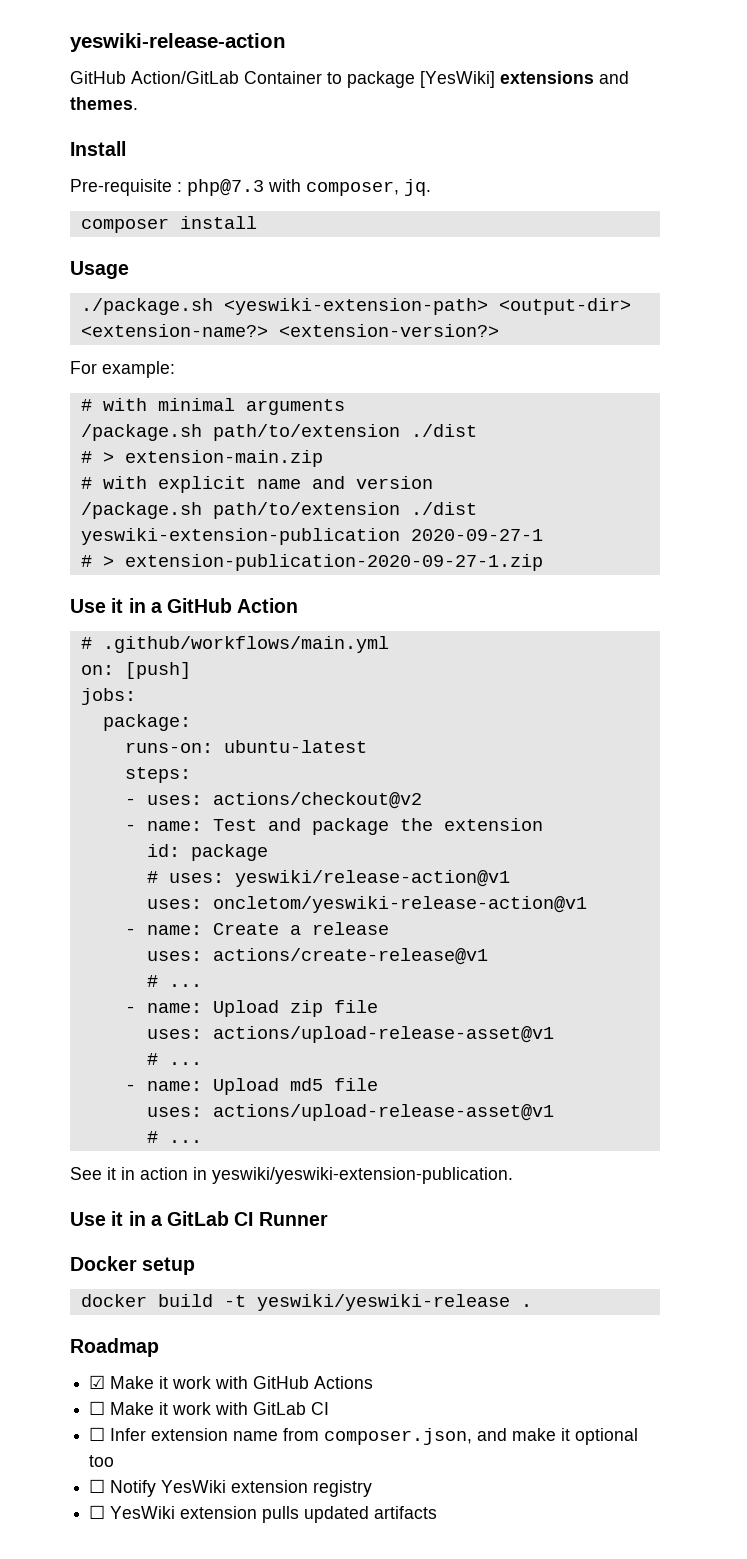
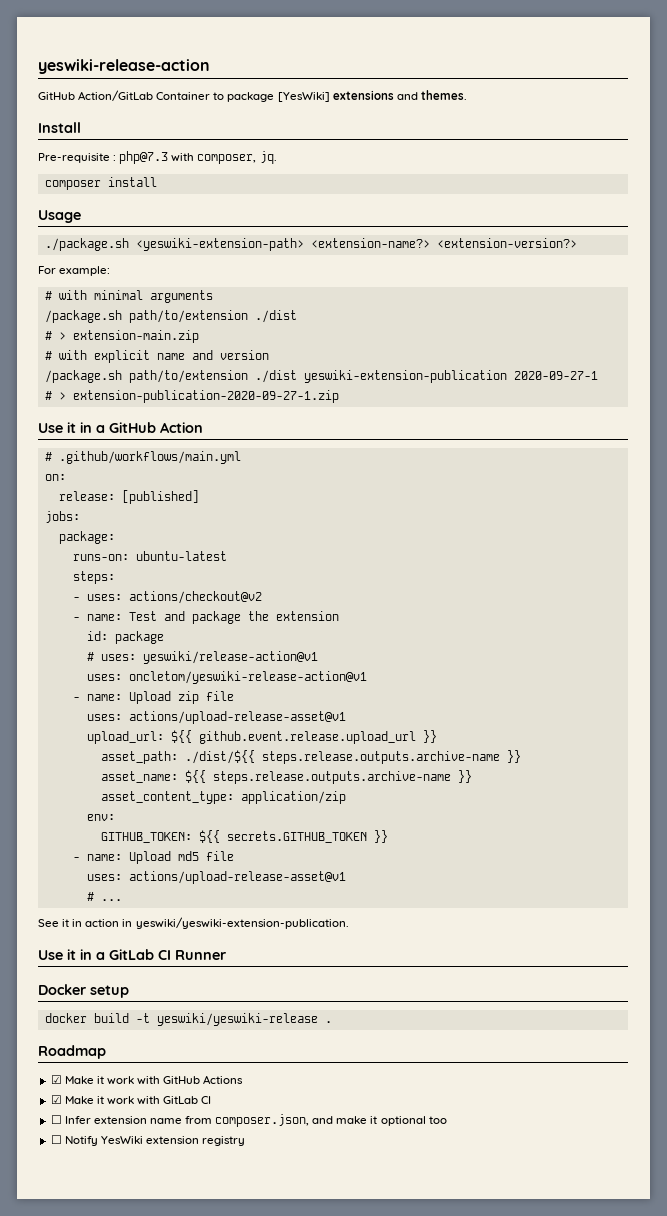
- ./package.sh <yeswiki-extension-path> <output-dir> <extension-name?> <extension-version?>
+ ./package.sh <yeswiki-extension-path> <extension-name?> <extension-version?>
- on: [push]
+ on:
+ release: [published]
- - name: Create a release
- uses: actions/create-release@v1
- # ...
  - name: Upload zip file
  uses: actions/upload-release-asset@v1
- # ...
+ upload_url: ${{ github.event.release.upload_url }}
+ asset_path: ./dist/${{ steps.release.outputs.archive-name }}
+ asset_name: ${{ steps.release.outputs.archive-name }}
+ asset_content_type: application/zip
+ env:
+ GITHUB_TOKEN: ${{ secrets.GITHUB_TOKEN }}
- ☐ Make it work with GitLab CI
+ ☑ Make it work with GitLab CI
- ☐ YesWiki extension pulls updated artifacts

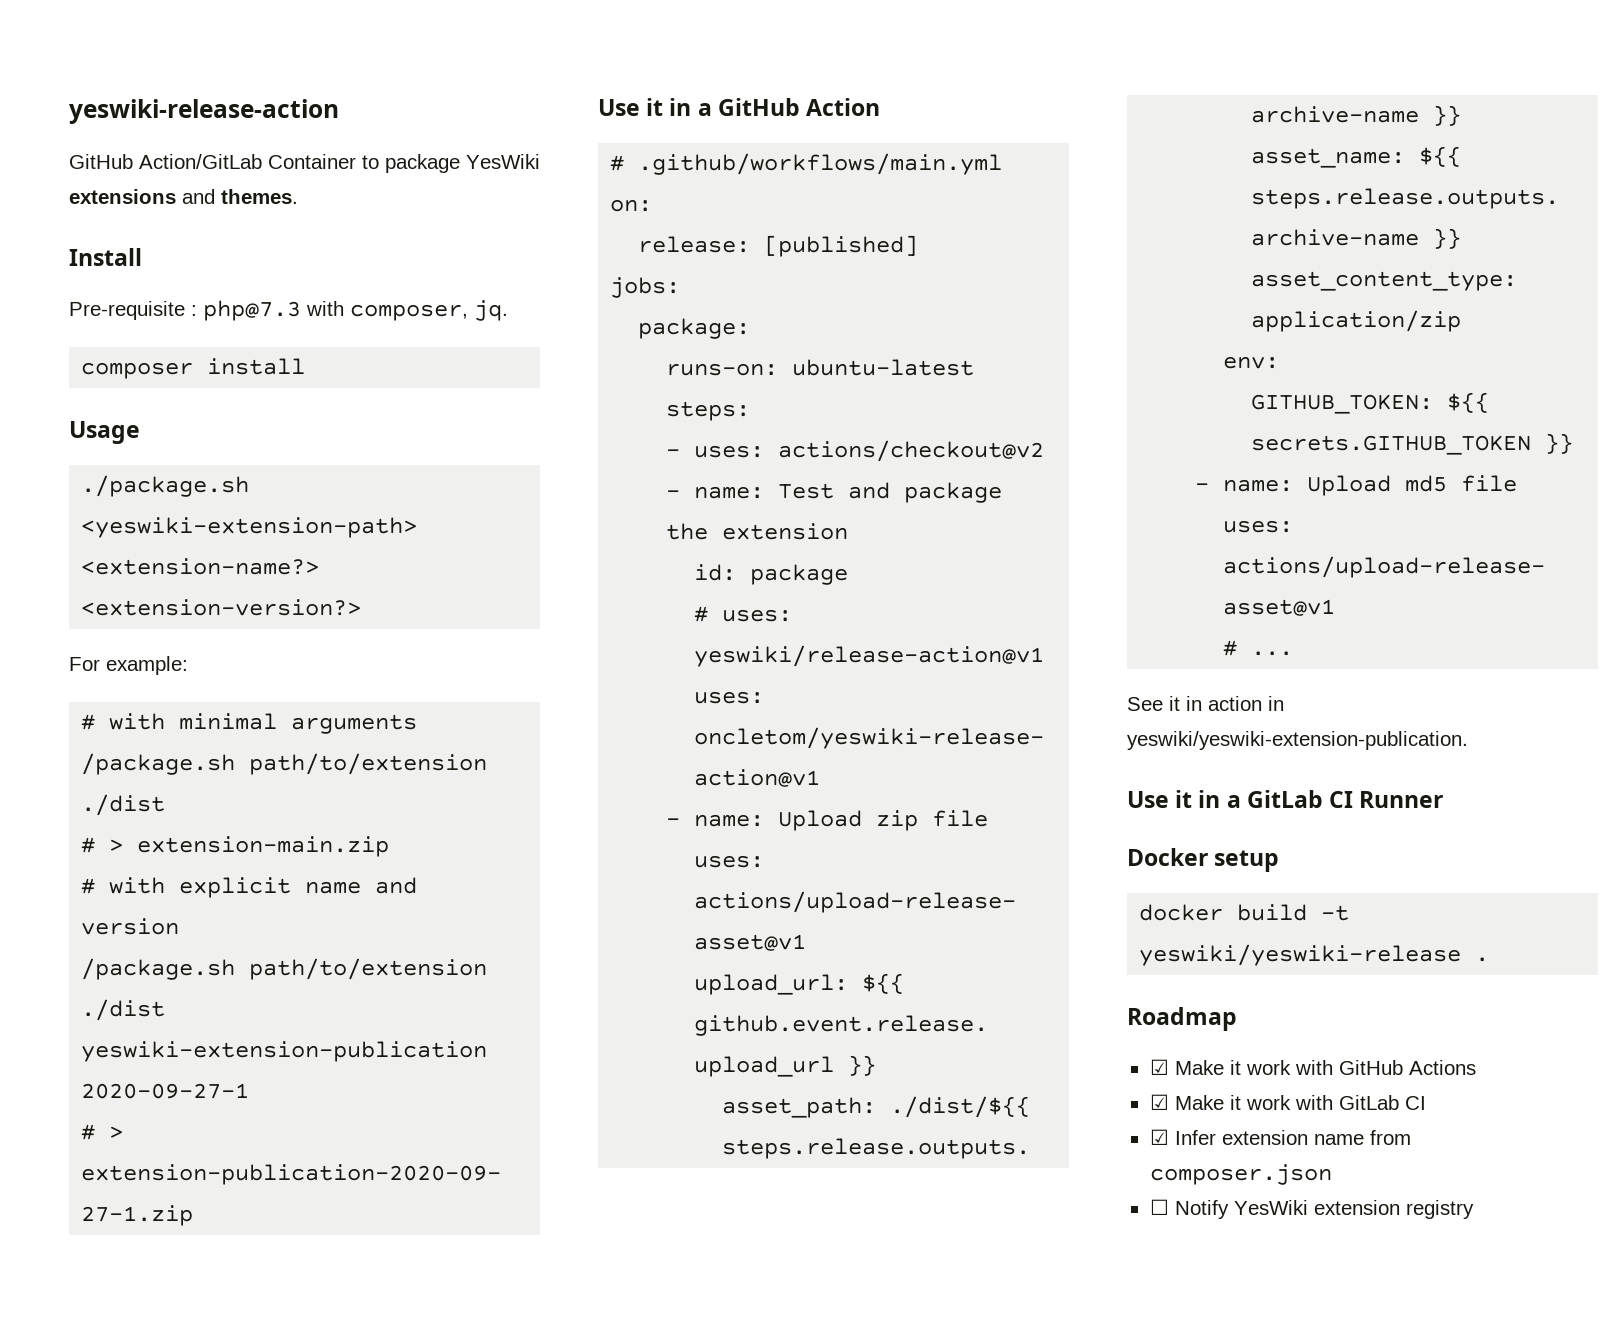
- GitHub Action/GitLab Container to package [YesWiki] extensions and themes.
+ GitHub Action/GitLab Container to package YesWiki extensions and themes.
- ☐ Infer extension name from composer.json, and make it optional too
+ ☑ Infer extension name from composer.json

